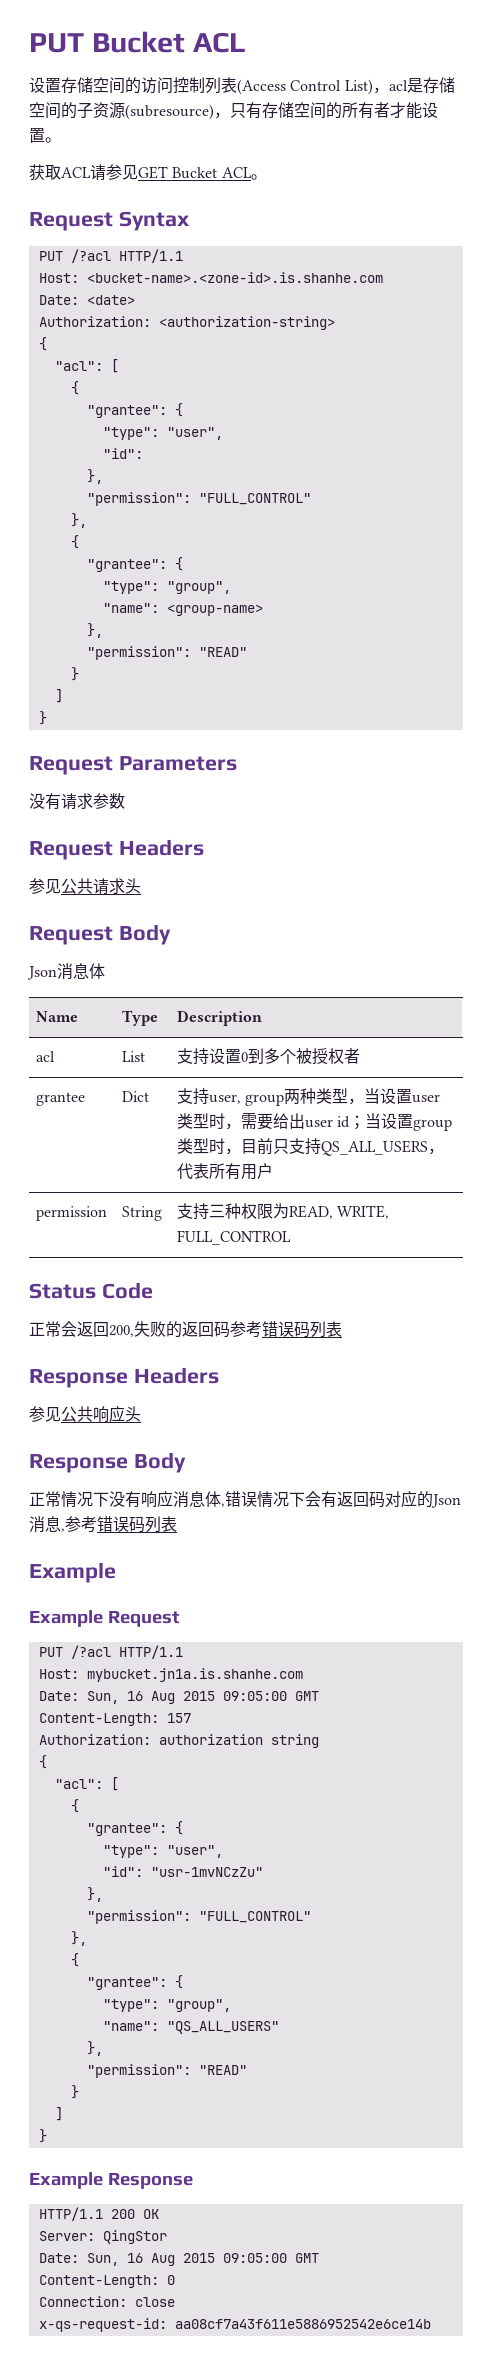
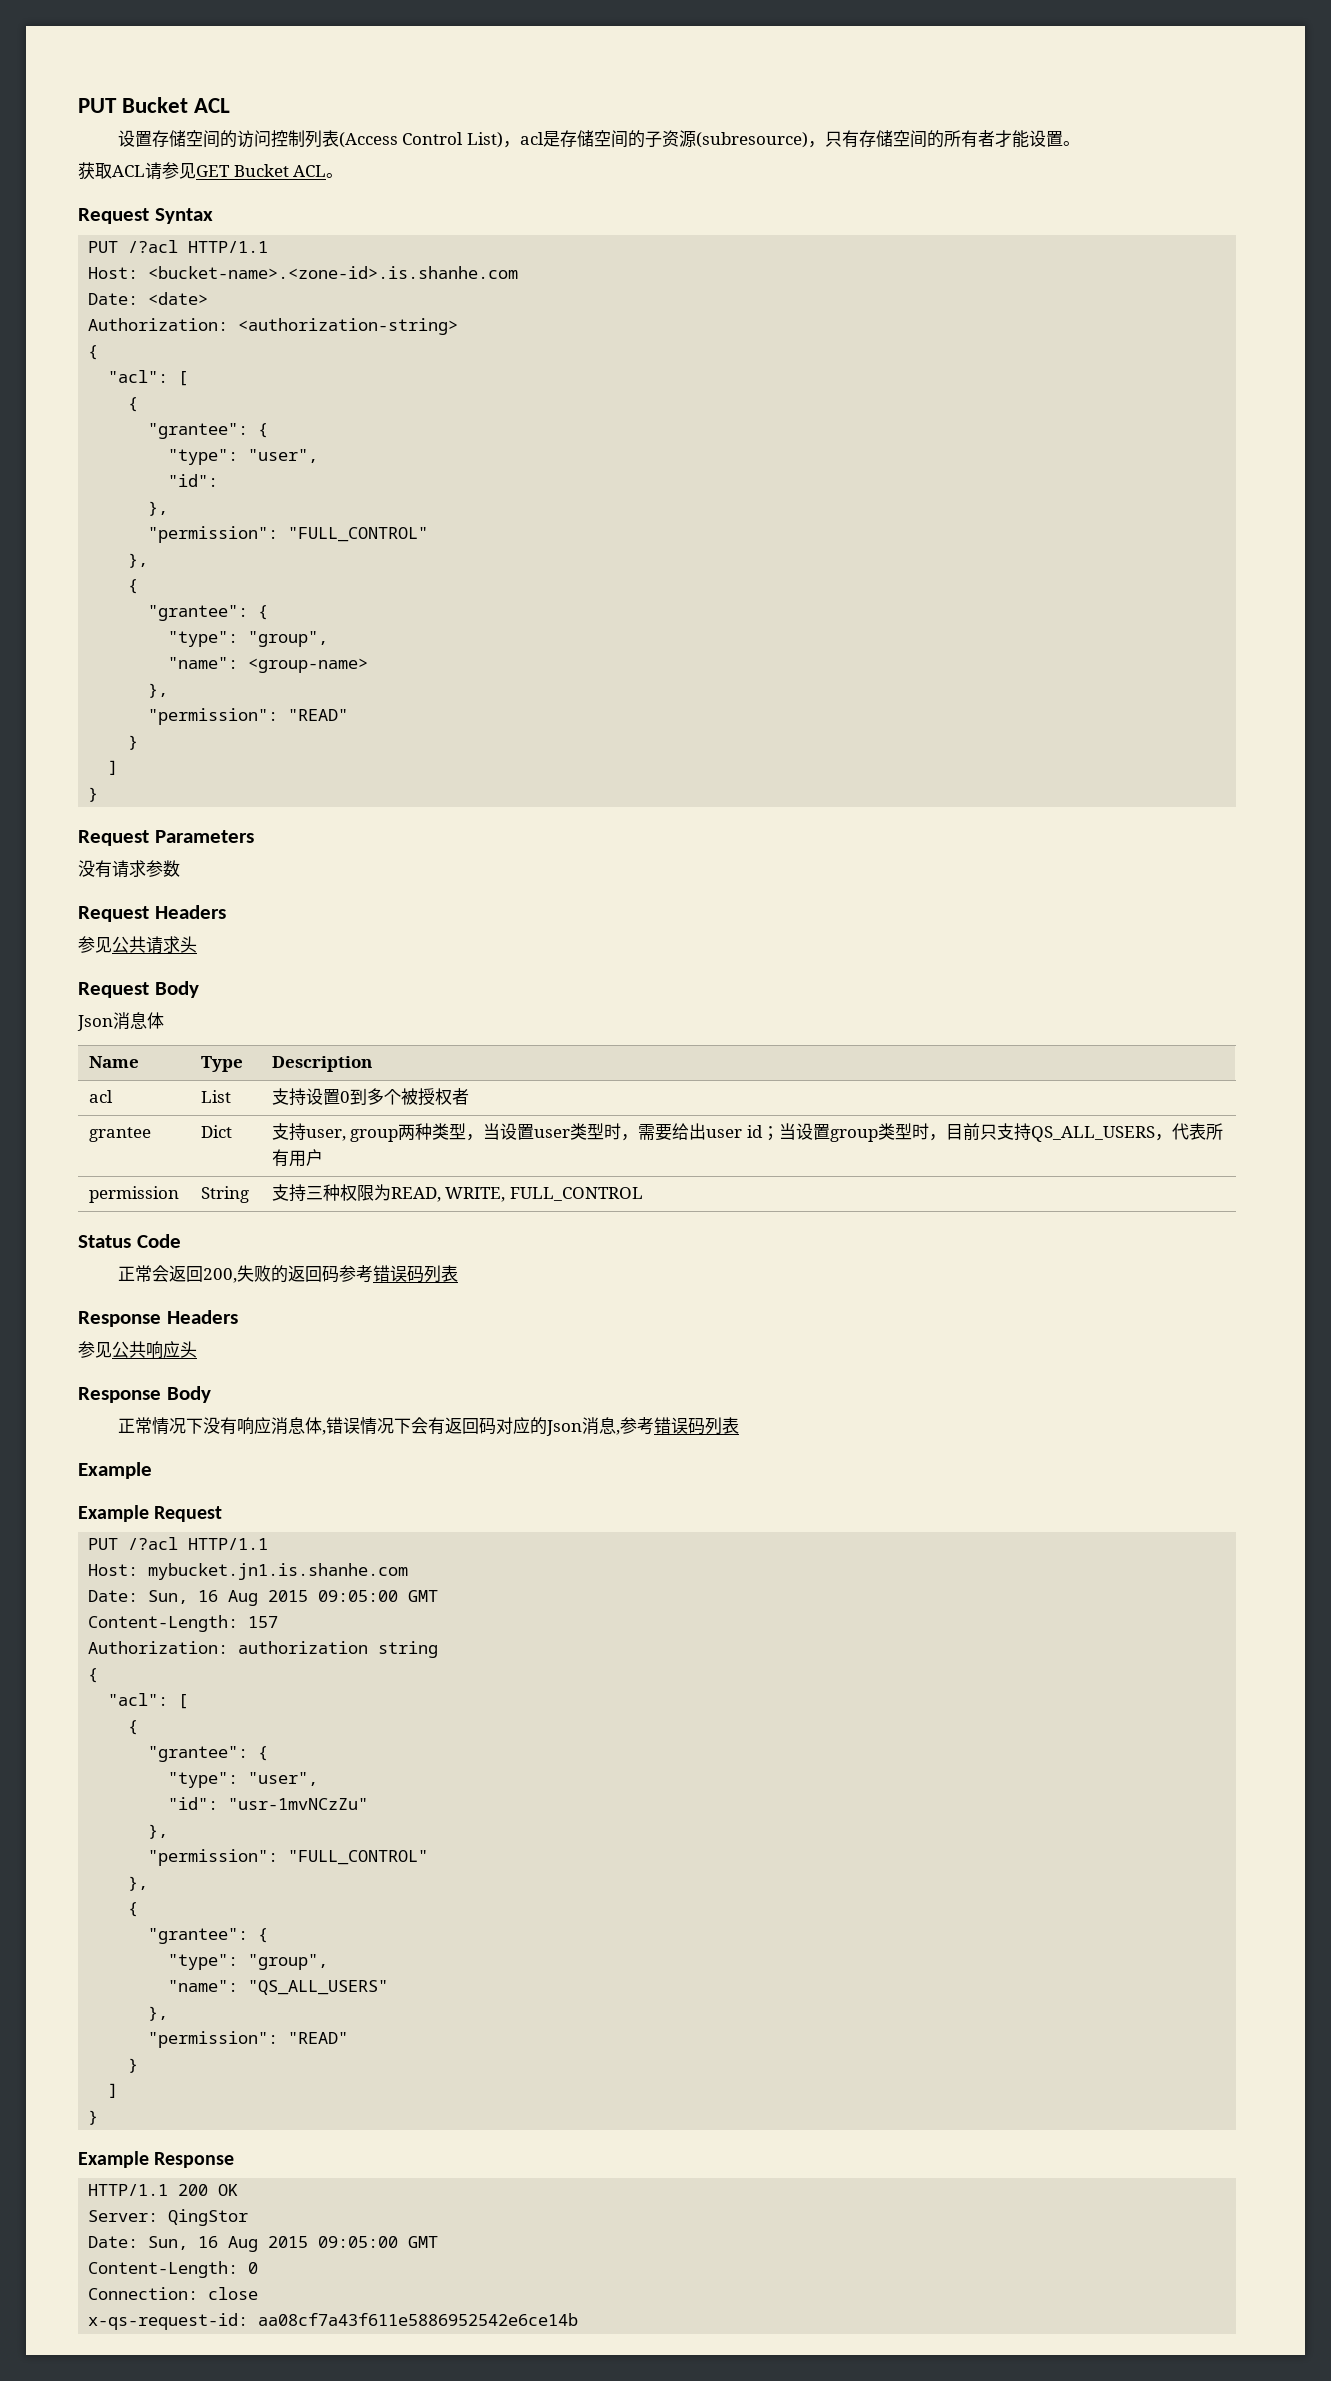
- Host: mybucket.jn1a.is.shanhe.com
+ Host: mybucket.jn1.is.shanhe.com

